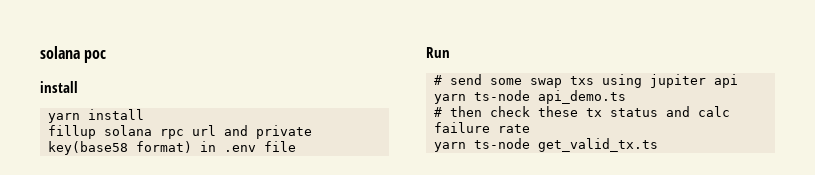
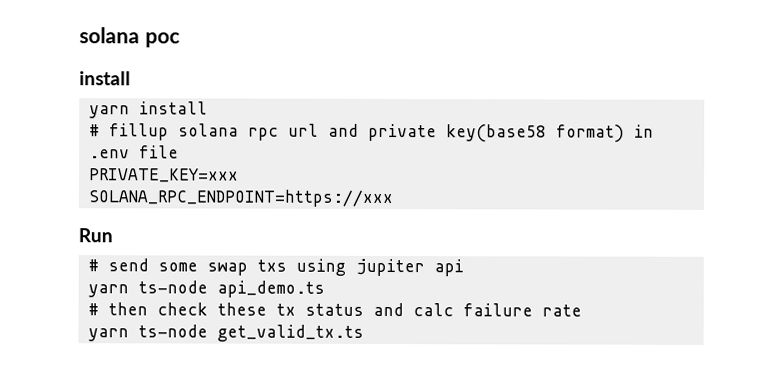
- fillup solana rpc url and private key(base58 format) in .env file
+ # fillup solana rpc url and private key(base58 format) in .env file
+ PRIVATE_KEY=xxx
+ SOLANA_RPC_ENDPOINT=https://xxx

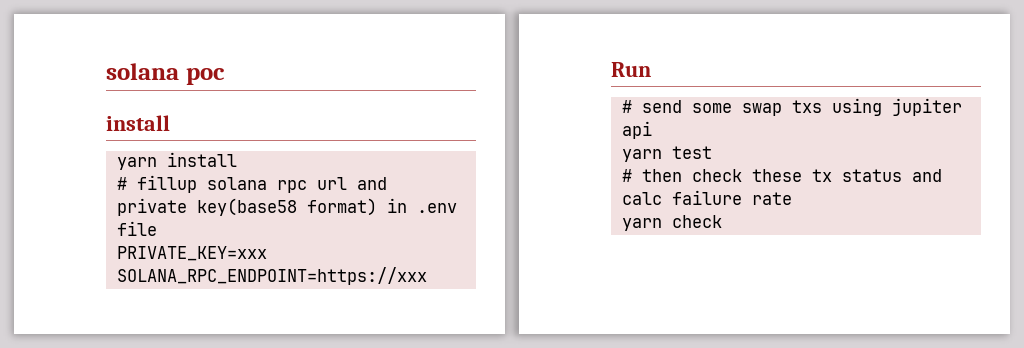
- yarn ts-node api_demo.ts
+ yarn test
- yarn ts-node get_valid_tx.ts
+ yarn check

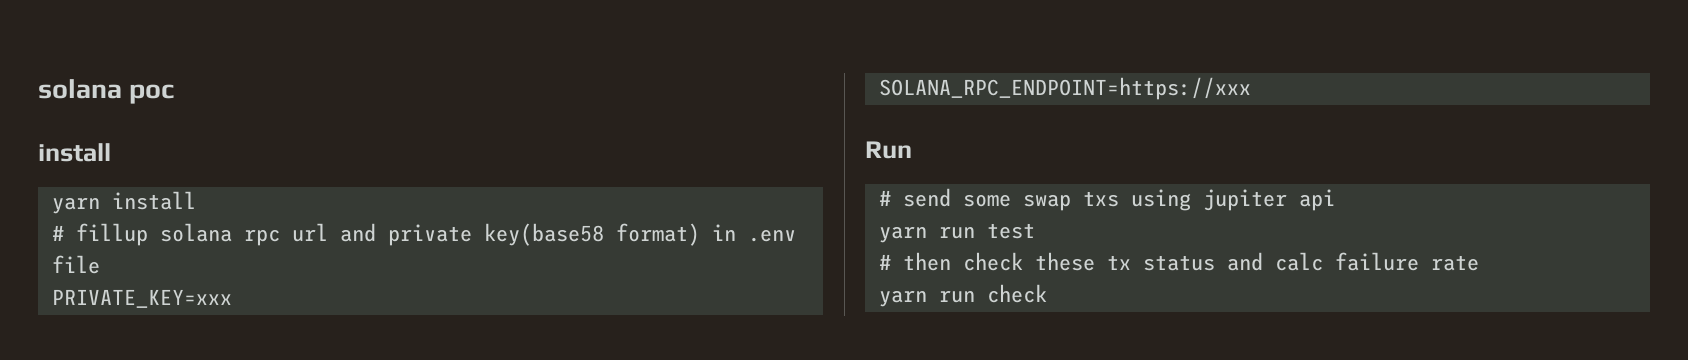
- yarn test
+ yarn run test
- yarn check
+ yarn run check

